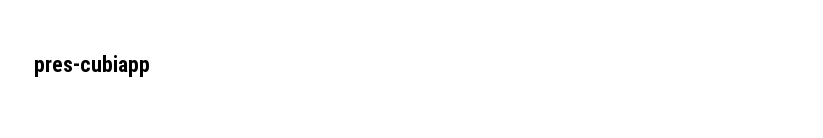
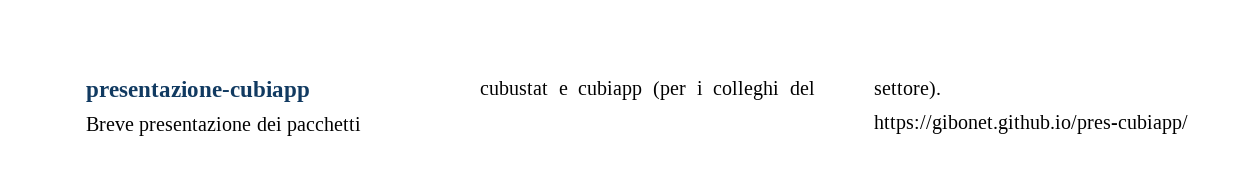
- pres-cubiapp
+ presentazione-cubiapp
+ Breve presentazione dei pacchetti cubustat e cubiapp (per i colleghi del settore).
+ https://gibonet.github.io/pres-cubiapp/

